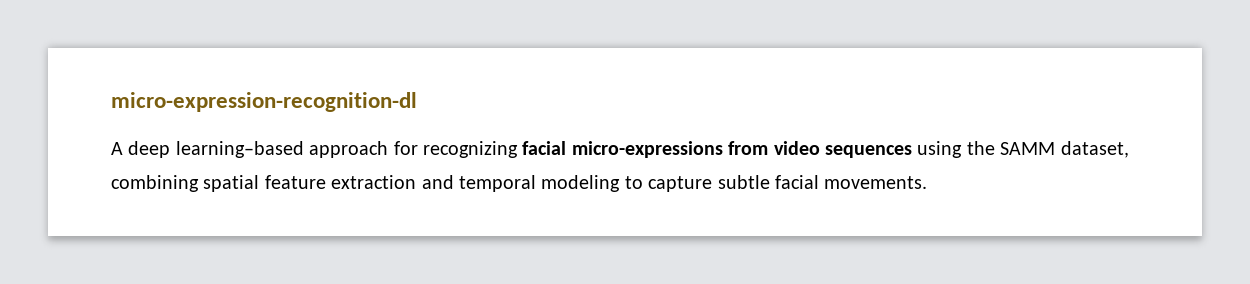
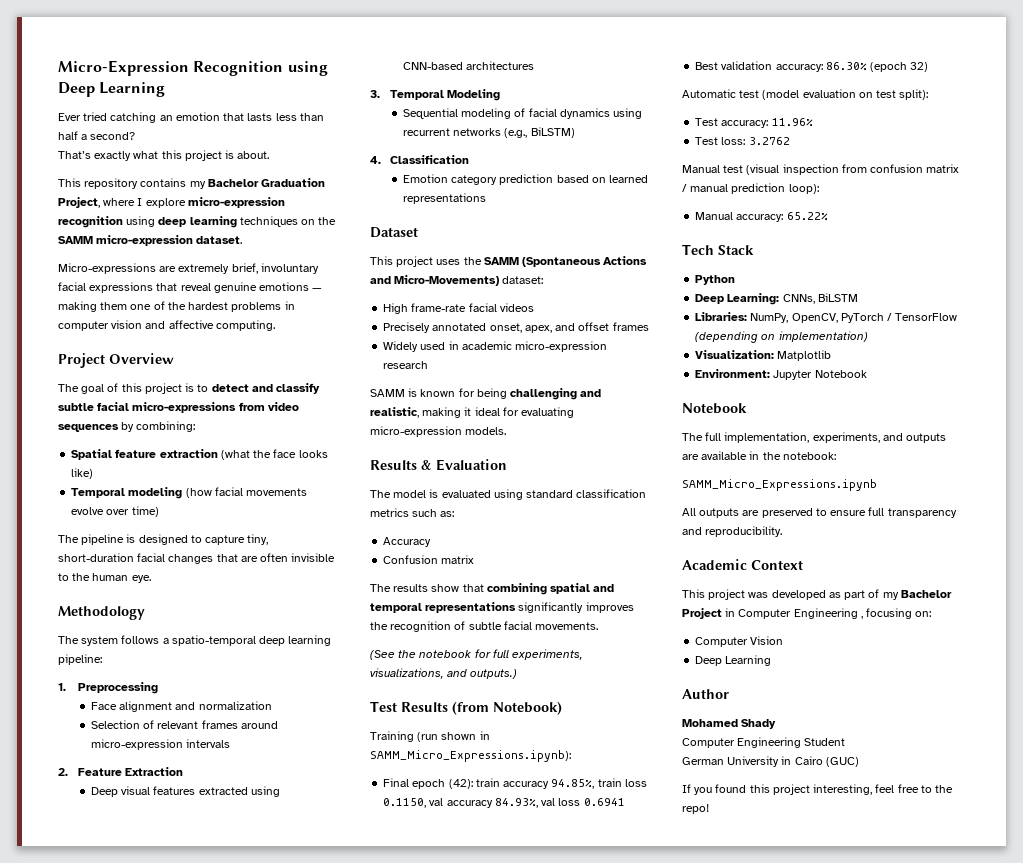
- micro-expression-recognition-dl
- A deep learning–based approach for recognizing facial micro-expressions from video sequences using the SAMM dataset, combining spatial feature extraction and temporal modeling to capture subtle facial movements.
+ Micro-Expression Recognition using Deep Learning
+ Ever tried catching an emotion that lasts less than half a second?
+ That’s exactly what this project is about.
+ This repository contains my Bachelor Graduation Project, where I explore micro-expression recognition using deep learning techniques on the SAMM micro-expression dataset.
+ Micro-expressions are extremely brief, involuntary facial expressions that reveal genuine emotions — making them one of the hardest problems in computer vision and affective computing.
+ Project Overview
+ The goal of this project is to detect and classify subtle facial micro-expressions from video sequences by combining:
+ Spatial feature extraction (what the face looks like)
+ Temporal modeling (how facial movements evolve over time)
+ The pipeline is designed to capture tiny, short-duration facial changes that are often invisible to the human eye.
+ Methodology
+ The system follows a spatio-temporal deep learning pipeline:
+ 1. Preprocessing
+ Face alignment and normalization
+ Selection of relevant frames around micro-expression intervals
+ 2. Feature Extraction
+ Deep visual features extracted using CNN-based architectures
+ 3. Temporal Modeling
+ Sequential modeling of facial dynamics using recurrent networks (e.g., BiLSTM)
+ 4. Classification
+ Emotion category prediction based on learned representations
+ Dataset
+ This project uses the SAMM (Spontaneous Actions and Micro-Movements) dataset:
+ High frame-rate facial videos
+ Precisely annotated onset, apex, and offset frames
+ Widely used in academic micro-expression research
+ SAMM is known for being challenging and realistic, making it ideal for evaluating micro-expression models.
+ Results & Evaluation
+ The model is evaluated using standard classification metrics such as:
+ Accuracy
+ Confusion matrix
+ The results show that combining spatial and temporal representations significantly improves the recognition of subtle facial movements.
+ (See the notebook for full experiments, visualizations, and outputs.)
+ Test Results (from Notebook)
+ Training (run shown in SAMM_Micro_Expressions.ipynb):
+ Final epoch (42): train accuracy 94.85%, train loss 0.1150, val accuracy 84.93%, val loss 0.6941
+ Best validation accuracy: 86.30% (epoch 32)
+ Automatic test (model evaluation on test split):
+ Test accuracy: 11.96%
+ Test loss: 3.2762
+ Manual test (visual inspection from confusion matrix / manual prediction loop):
+ Manual accuracy: 65.22%
+ Tech Stack
+ Python
+ Deep Learning: CNNs, BiLSTM
+ Libraries: NumPy, OpenCV, PyTorch / TensorFlow (depending on implementation)
+ Visualization: Matplotlib
+ Environment: Jupyter Notebook
+ Notebook
+ The full implementation, experiments, and outputs are available in the notebook:
+ SAMM_Micro_Expressions.ipynb
+ All outputs are preserved to ensure full transparency and reproducibility.
+ Academic Context
+ This project was developed as part of my Bachelor Project in Computer Engineering , focusing on:
+ Computer Vision
+ Deep Learning
+ Author
+ Mohamed Shady
+ Computer Engineering Student
+ German University in Cairo (GUC)
+ If you found this project interesting, feel free to the repo!

